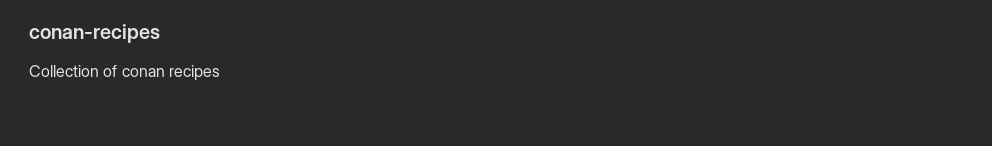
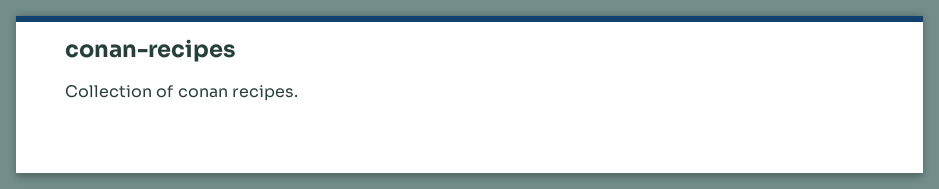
- Collection of conan recipes
+ Collection of conan recipes.

